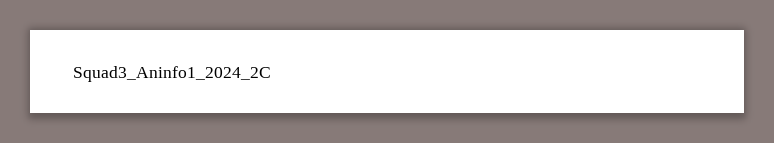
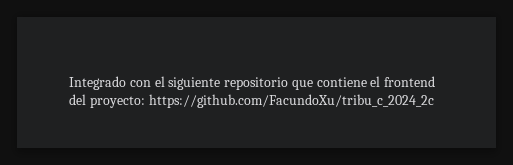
- Squad3_Aninfo1_2024_2C
+ Integrado con el siguiente repositorio que contiene el frontend del proyecto: https://github.com/FacundoXu/tribu_c_2024_2c

